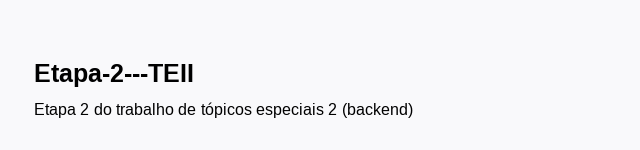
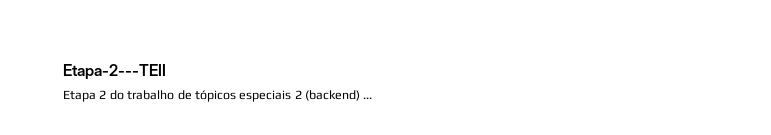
- Etapa 2 do trabalho de tópicos especiais 2 (backend)
+ Etapa 2 do trabalho de tópicos especiais 2 (backend) ...

